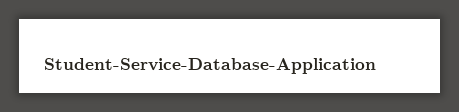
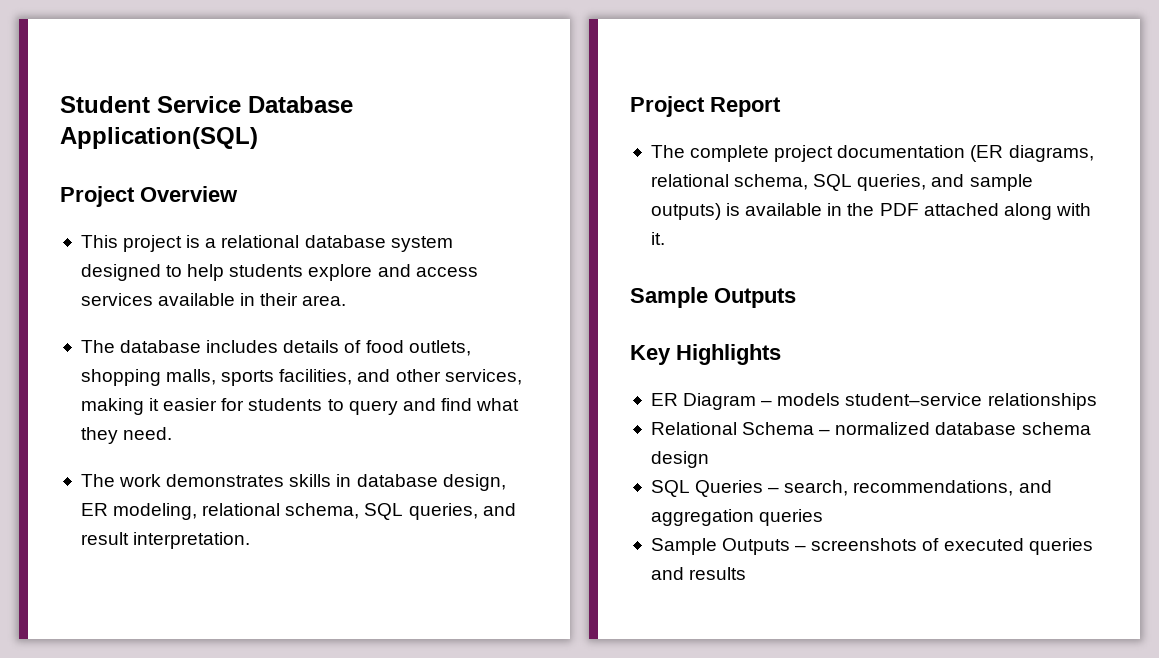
- Student-Service-Database-Application
+ Student Service Database Application(SQL)
+ Project Overview
+ This project is a relational database system designed to help students explore and access services available in their area.
+ The database includes details of food outlets, shopping malls, sports facilities, and other services, making it easier for students to query and find what they need.
+ The work demonstrates skills in database design, ER modeling, relational schema, SQL queries, and result interpretation.
+ Project Report
+ The complete project documentation (ER diagrams, relational schema, SQL queries, and sample outputs) is available in the PDF attached along with it.
+ Sample Outputs
+ Key Highlights
+ ER Diagram – models student–service relationships
+ Relational Schema – normalized database schema design
+ SQL Queries – search, recommendations, and aggregation queries
+ Sample Outputs – screenshots of executed queries and results

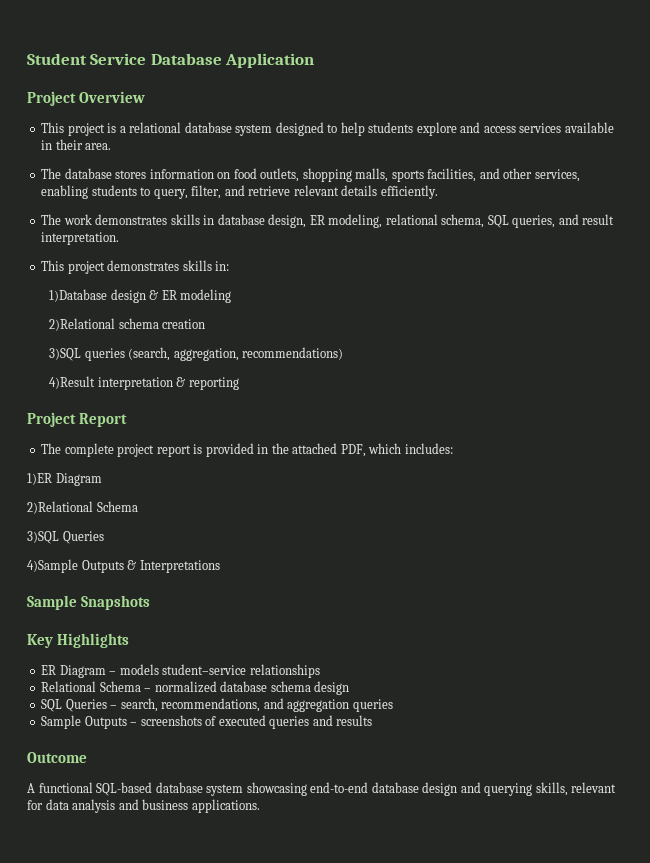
- Student Service Database Application(SQL)
+ Student Service Database Application
- The database includes details of food outlets, shopping malls, sports facilities, and other services, making it easier for students to query and find what they need.
+ The database stores information on food outlets, shopping malls, sports facilities, and other services, enabling students to query, filter, and retrieve relevant details efficiently.
+ This project demonstrates skills in:
+ 1)Database design & ER modeling
+ 2)Relational schema creation
+ 3)SQL queries (search, aggregation, recommendations)
+ 4)Result interpretation & reporting
- The complete project documentation (ER diagrams, relational schema, SQL queries, and sample outputs) is available in the PDF attached along with it.
- Sample Outputs
+ The complete project report is provided in the attached PDF, which includes:
+ 1)ER Diagram
+ 2)Relational Schema
+ 3)SQL Queries
+ 4)Sample Outputs & Interpretations
+ Sample Snapshots
+ Outcome
+ A functional SQL-based database system showcasing end-to-end database design and querying skills, relevant for data analysis and business applications.

